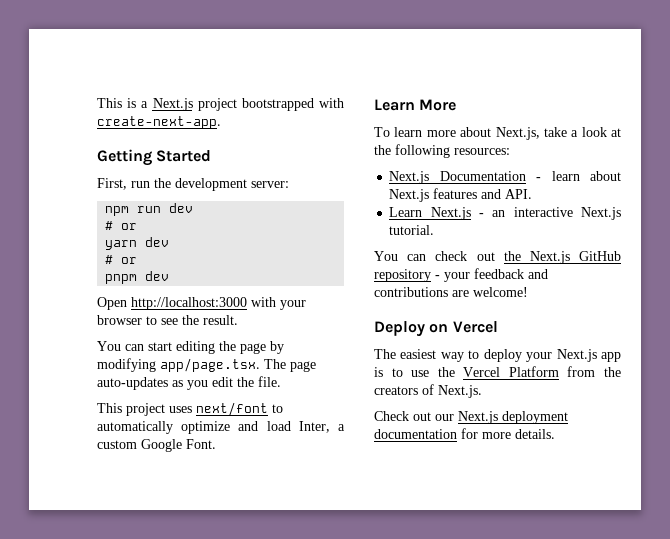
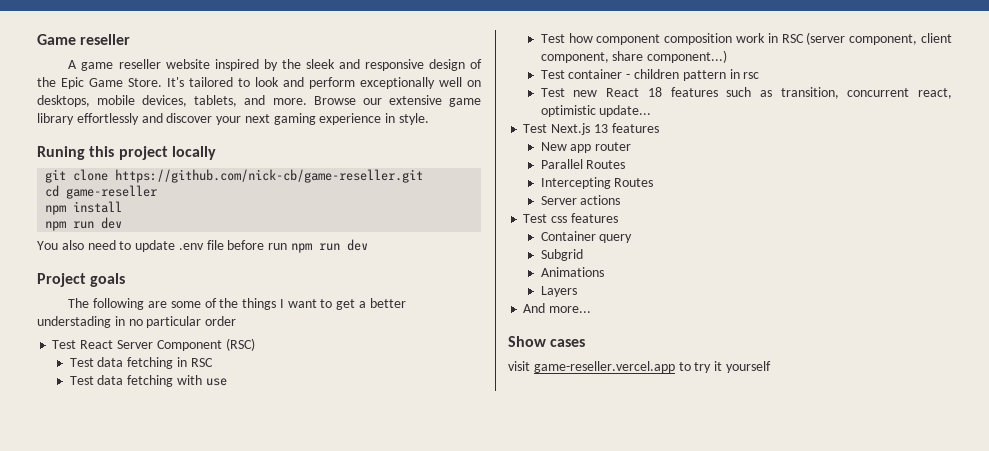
- This is a Next.js project bootstrapped with create-next-app.
- Getting Started
- First, run the development server:
+ Game reseller
+ A game reseller website inspired by the sleek and responsive design of the Epic Game Store. It's tailored to look and perform exceptionally well on desktops, mobile devices, tablets, and more. Browse our extensive game library effortlessly and discover your next gaming experience in style.
+ Runing this project locally
+ git clone https://github.com/nick-cb/game-reseller.git
+ cd game-reseller
+ npm install
  npm run dev
- # or
- yarn dev
- # or
- pnpm dev
- Open http://localhost:3000 with your browser to see the result.
- You can start editing the page by modifying app/page.tsx. The page auto-updates as you edit the file.
- This project uses next/font to automatically optimize and load Inter, a custom Google Font.
- Learn More
- To learn more about Next.js, take a look at the following resources:
- Next.js Documentation - learn about Next.js features and API.
- Learn Next.js - an interactive Next.js tutorial.
- You can check out the Next.js GitHub repository - your feedback and contributions are welcome!
- Deploy on Vercel
- The easiest way to deploy your Next.js app is to use the Vercel Platform from the creators of Next.js.
- Check out our Next.js deployment documentation for more details.
+ You also need to update .env file before run npm run dev
+ Project goals
+ The following are some of the things I want to get a better understading in no particular order
+ Test React Server Component (RSC)
+ Test data fetching in RSC
+ Test data fetching with use
+ Test how component composition work in RSC (server component, client component, share component...)
+ Test container - children pattern in rsc
+ Test new React 18 features such as transition, concurrent react, optimistic update...
+ Test Next.js 13 features
+ New app router
+ Parallel Routes
+ Intercepting Routes
+ Server actions
+ Test css features
+ Container query
+ Subgrid
+ Animations
+ Layers
+ And more...
+ Show cases
+ visit game-reseller.vercel.app to try it yourself

